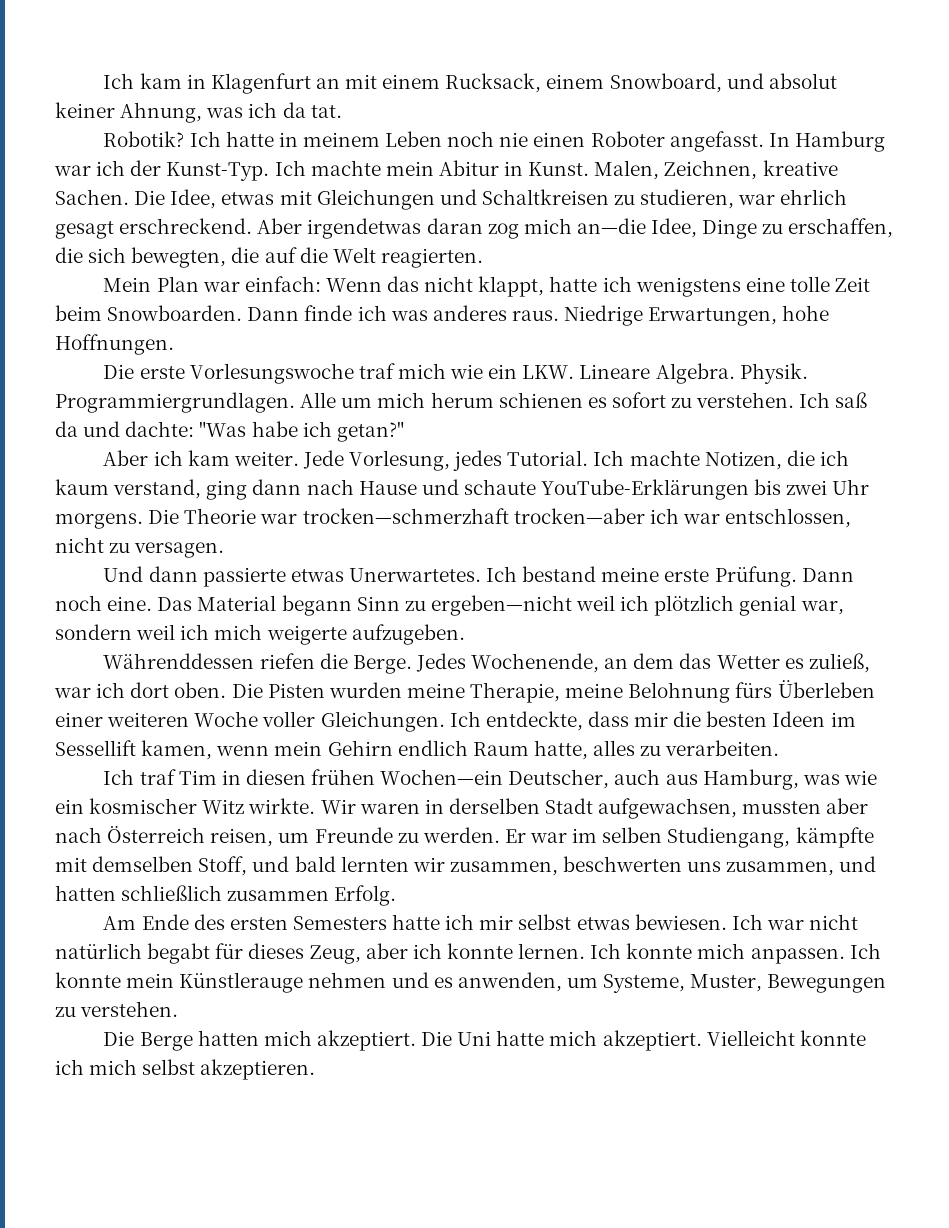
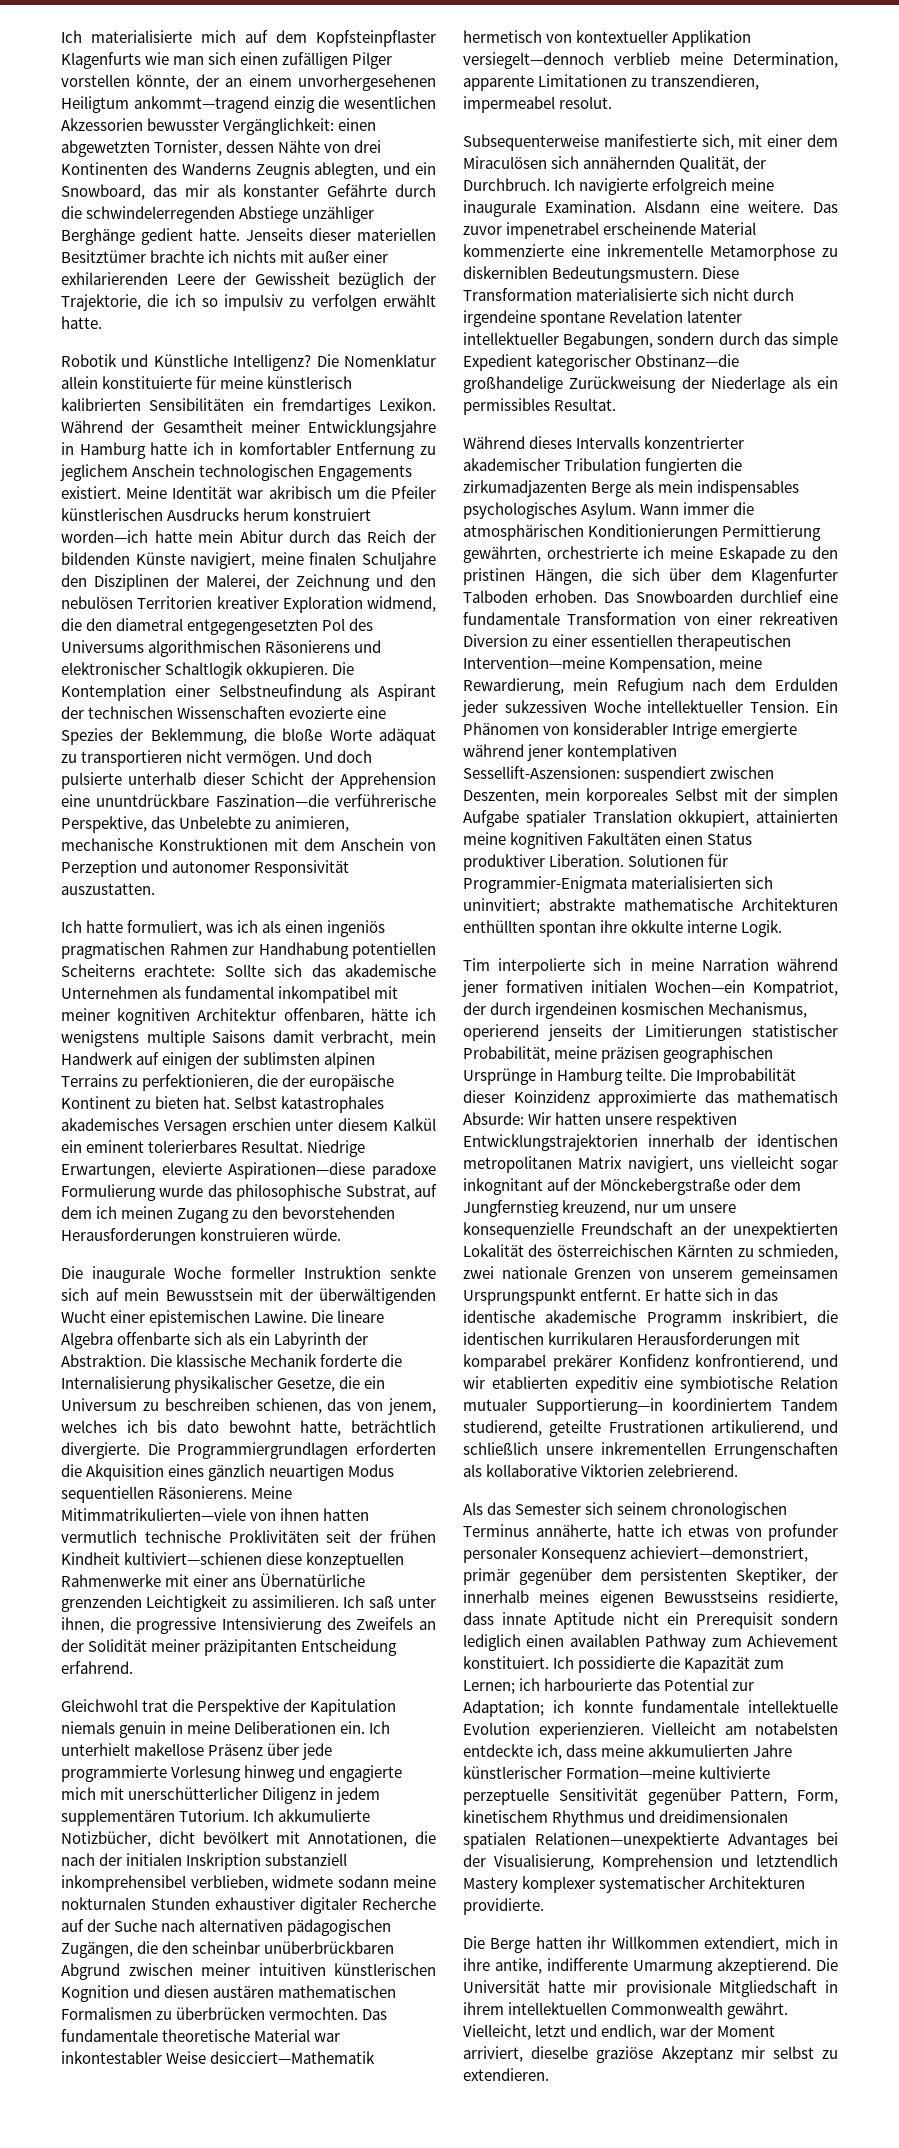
- Ich kam in Klagenfurt an mit einem Rucksack, einem Snowboard, und absolut keiner Ahnung, was ich da tat.
- Robotik? Ich hatte in meinem Leben noch nie einen Roboter angefasst. In Hamburg war ich der Kunst-Typ. Ich machte mein Abitur in Kunst. Malen, Zeichnen, kreative Sachen. Die Idee, etwas mit Gleichungen und Schaltkreisen zu studieren, war ehrlich gesagt erschreckend. Aber irgendetwas daran zog mich an—die Idee, Dinge zu erschaffen, die sich bewegten, die auf die Welt reagierten.
- Mein Plan war einfach: Wenn das nicht klappt, hatte ich wenigstens eine tolle Zeit beim Snowboarden. Dann finde ich was anderes raus. Niedrige Erwartungen, hohe Hoffnungen.
- Die erste Vorlesungswoche traf mich wie ein LKW. Lineare Algebra. Physik. Programmiergrundlagen. Alle um mich herum schienen es sofort zu verstehen. Ich saß da und dachte: "Was habe ich getan?"
- Aber ich kam weiter. Jede Vorlesung, jedes Tutorial. Ich machte Notizen, die ich kaum verstand, ging dann nach Hause und schaute YouTube-Erklärungen bis zwei Uhr morgens. Die Theorie war trocken—schmerzhaft trocken—aber ich war entschlossen, nicht zu versagen.
- Und dann passierte etwas Unerwartetes. Ich bestand meine erste Prüfung. Dann noch eine. Das Material begann Sinn zu ergeben—nicht weil ich plötzlich genial war, sondern weil ich mich weigerte aufzugeben.
- Währenddessen riefen die Berge. Jedes Wochenende, an dem das Wetter es zuließ, war ich dort oben. Die Pisten wurden meine Therapie, meine Belohnung fürs Überleben einer weiteren Woche voller Gleichungen. Ich entdeckte, dass mir die besten Ideen im Sessellift kamen, wenn mein Gehirn endlich Raum hatte, alles zu verarbeiten.
- Ich traf Tim in diesen frühen Wochen—ein Deutscher, auch aus Hamburg, was wie ein kosmischer Witz wirkte. Wir waren in derselben Stadt aufgewachsen, mussten aber nach Österreich reisen, um Freunde zu werden. Er war im selben Studiengang, kämpfte mit demselben Stoff, und bald lernten wir zusammen, beschwerten uns zusammen, und hatten schließlich zusammen Erfolg.
- Am Ende des ersten Semesters hatte ich mir selbst etwas bewiesen. Ich war nicht natürlich begabt für dieses Zeug, aber ich konnte lernen. Ich konnte mich anpassen. Ich konnte mein Künstlerauge nehmen und es anwenden, um Systeme, Muster, Bewegungen zu verstehen.
- Die Berge hatten mich akzeptiert. Die Uni hatte mich akzeptiert. Vielleicht konnte ich mich selbst akzeptieren.
+ Ich materialisierte mich auf dem Kopfsteinpflaster Klagenfurts wie man sich einen zufälligen Pilger vorstellen könnte, der an einem unvorhergesehenen Heiligtum ankommt—tragend einzig die wesentlichen Akzessorien bewusster Vergänglichkeit: einen abgewetzten Tornister, dessen Nähte von drei Kontinenten des Wanderns Zeugnis ablegten, und ein Snowboard, das mir als konstanter Gefährte durch die schwindelerregenden Abstiege unzähliger Berghänge gedient hatte. Jenseits dieser materiellen Besitztümer brachte ich nichts mit außer einer exhilarierenden Leere der Gewissheit bezüglich der Trajektorie, die ich so impulsiv zu verfolgen erwählt hatte.
+ Robotik und Künstliche Intelligenz? Die Nomenklatur allein konstituierte für meine künstlerisch kalibrierten Sensibilitäten ein fremdartiges Lexikon. Während der Gesamtheit meiner Entwicklungsjahre in Hamburg hatte ich in komfortabler Entfernung zu jeglichem Anschein technologischen Engagements existiert. Meine Identität war akribisch um die Pfeiler künstlerischen Ausdrucks herum konstruiert worden—ich hatte mein Abitur durch das Reich der bildenden Künste navigiert, meine finalen Schuljahre den Disziplinen der Malerei, der Zeichnung und den nebulösen Territorien kreativer Exploration widmend, die den diametral entgegengesetzten Pol des Universums algorithmischen Räsonierens und elektronischer Schaltlogik okkupieren. Die Kontemplation einer Selbstneufindung als Aspirant der technischen Wissenschaften evozierte eine Spezies der Beklemmung, die bloße Worte adäquat zu transportieren nicht vermögen. Und doch pulsierte unterhalb dieser Schicht der Apprehension eine ununtdrückbare Faszination—die verführerische Perspektive, das Unbelebte zu animieren, mechanische Konstruktionen mit dem Anschein von Perzeption und autonomer Responsivität auszustatten.
+ Ich hatte formuliert, was ich als einen ingeniös pragmatischen Rahmen zur Handhabung potentiellen Scheiterns erachtete: Sollte sich das akademische Unternehmen als fundamental inkompatibel mit meiner kognitiven Architektur offenbaren, hätte ich wenigstens multiple Saisons damit verbracht, mein Handwerk auf einigen der sublimsten alpinen Terrains zu perfektionieren, die der europäische Kontinent zu bieten hat. Selbst katastrophales akademisches Versagen erschien unter diesem Kalkül ein eminent tolerierbares Resultat. Niedrige Erwartungen, elevierte Aspirationen—diese paradoxe Formulierung wurde das philosophische Substrat, auf dem ich meinen Zugang zu den bevorstehenden Herausforderungen konstruieren würde.
+ Die inaugurale Woche formeller Instruktion senkte sich auf mein Bewusstsein mit der überwältigenden Wucht einer epistemischen Lawine. Die lineare Algebra offenbarte sich als ein Labyrinth der Abstraktion. Die klassische Mechanik forderte die Internalisierung physikalischer Gesetze, die ein Universum zu beschreiben schienen, das von jenem, welches ich bis dato bewohnt hatte, beträchtlich divergierte. Die Programmiergrundlagen erforderten die Akquisition eines gänzlich neuartigen Modus sequentiellen Räsonierens. Meine Mitimmatrikulierten—viele von ihnen hatten vermutlich technische Proklivitäten seit der frühen Kindheit kultiviert—schienen diese konzeptuellen Rahmenwerke mit einer ans Übernatürliche grenzenden Leichtigkeit zu assimilieren. Ich saß unter ihnen, die progressive Intensivierung des Zweifels an der Solidität meiner präzipitanten Entscheidung erfahrend.
+ Gleichwohl trat die Perspektive der Kapitulation niemals genuin in meine Deliberationen ein. Ich unterhielt makellose Präsenz über jede programmierte Vorlesung hinweg und engagierte mich mit unerschütterlicher Diligenz in jedem supplementären Tutorium. Ich akkumulierte Notizbücher, dicht bevölkert mit Annotationen, die nach der initialen Inskription substanziell inkomprehensibel verblieben, widmete sodann meine nokturnalen Stunden exhaustiver digitaler Recherche auf der Suche nach alternativen pädagogischen Zugängen, die den scheinbar unüberbrückbaren Abgrund zwischen meiner intuitiven künstlerischen Kognition und diesen austären mathematischen Formalismen zu überbrücken vermochten. Das fundamentale theoretische Material war inkontestabler Weise desicciert—Mathematik hermetisch von kontextueller Applikation versiegelt—dennoch verblieb meine Determination, apparente Limitationen zu transzendieren, impermeabel resolut.
+ Subsequenterweise manifestierte sich, mit einer dem Miraculösen sich annähernden Qualität, der Durchbruch. Ich navigierte erfolgreich meine inaugurale Examination. Alsdann eine weitere. Das zuvor impenetrabel erscheinende Material kommenzierte eine inkrementelle Metamorphose zu diskerniblen Bedeutungsmustern. Diese Transformation materialisierte sich nicht durch irgendeine spontane Revelation latenter intellektueller Begabungen, sondern durch das simple Expedient kategorischer Obstinanz—die großhandelige Zurückweisung der Niederlage als ein permissibles Resultat.
+ Während dieses Intervalls konzentrierter akademischer Tribulation fungierten die zirkumadjazenten Berge als mein indispensables psychologisches Asylum. Wann immer die atmosphärischen Konditionierungen Permittierung gewährten, orchestrierte ich meine Eskapade zu den pristinen Hängen, die sich über dem Klagenfurter Talboden erhoben. Das Snowboarden durchlief eine fundamentale Transformation von einer rekreativen Diversion zu einer essentiellen therapeutischen Intervention—meine Kompensation, meine Rewardierung, mein Refugium nach dem Erdulden jeder sukzessiven Woche intellektueller Tension. Ein Phänomen von konsiderabler Intrige emergierte während jener kontemplativen Sessellift-Aszensionen: suspendiert zwischen Deszenten, mein korporeales Selbst mit der simplen Aufgabe spatialer Translation okkupiert, attainierten meine kognitiven Fakultäten einen Status produktiver Liberation. Solutionen für Programmier-Enigmata materialisierten sich uninvitiert; abstrakte mathematische Architekturen enthüllten spontan ihre okkulte interne Logik.
+ Tim interpolierte sich in meine Narration während jener formativen initialen Wochen—ein Kompatriot, der durch irgendeinen kosmischen Mechanismus, operierend jenseits der Limitierungen statistischer Probabilität, meine präzisen geographischen Ursprünge in Hamburg teilte. Die Improbabilität dieser Koinzidenz approximierte das mathematisch Absurde: Wir hatten unsere respektiven Entwicklungstrajektorien innerhalb der identischen metropolitanen Matrix navigiert, uns vielleicht sogar inkognitant auf der Mönckebergstraße oder dem Jungfernstieg kreuzend, nur um unsere konsequenzielle Freundschaft an der unexpektierten Lokalität des österreichischen Kärnten zu schmieden, zwei nationale Grenzen von unserem gemeinsamen Ursprungspunkt entfernt. Er hatte sich in das identische akademische Programm inskribiert, die identischen kurrikularen Herausforderungen mit komparabel prekärer Konfidenz konfrontierend, und wir etablierten expeditiv eine symbiotische Relation mutualer Supportierung—in koordiniertem Tandem studierend, geteilte Frustrationen artikulierend, und schließlich unsere inkrementellen Errungenschaften als kollaborative Viktorien zelebrierend.
+ Als das Semester sich seinem chronologischen Terminus annäherte, hatte ich etwas von profunder personaler Konsequenz achieviert—demonstriert, primär gegenüber dem persistenten Skeptiker, der innerhalb meines eigenen Bewusstseins residierte, dass innate Aptitude nicht ein Prerequisit sondern lediglich einen availablen Pathway zum Achievement konstituiert. Ich possidierte die Kapazität zum Lernen; ich harbourierte das Potential zur Adaptation; ich konnte fundamentale intellektuelle Evolution experienzieren. Vielleicht am notabelsten entdeckte ich, dass meine akkumulierten Jahre künstlerischer Formation—meine kultivierte perzeptuelle Sensitivität gegenüber Pattern, Form, kinetischem Rhythmus und dreidimensionalen spatialen Relationen—unexpektierte Advantages bei der Visualisierung, Komprehension und letztendlich Mastery komplexer systematischer Architekturen providierte.
+ Die Berge hatten ihr Willkommen extendiert, mich in ihre antike, indifferente Umarmung akzeptierend. Die Universität hatte mir provisionale Mitgliedschaft in ihrem intellektuellen Commonwealth gewährt. Vielleicht, letzt und endlich, war der Moment arriviert, dieselbe graziöse Akzeptanz mir selbst zu extendieren.

